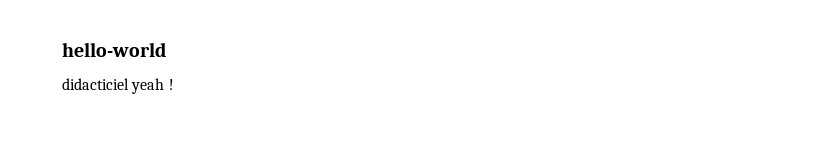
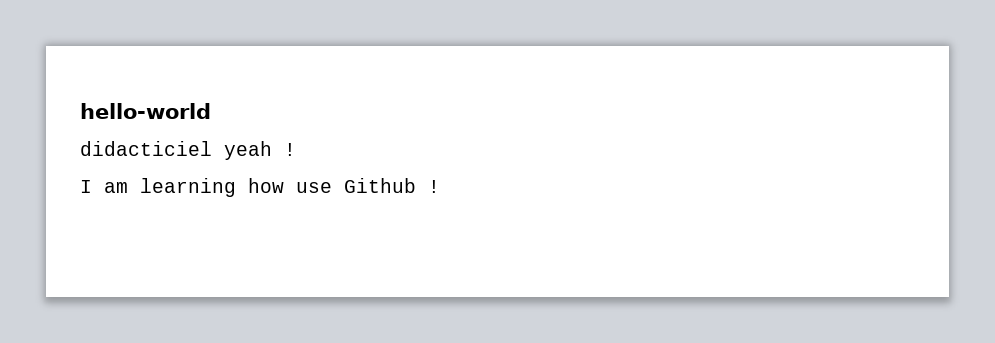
+ I am learning how use Github !

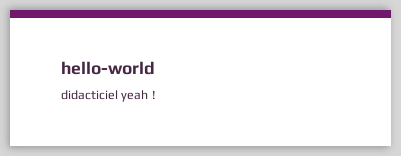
- I am learning how use Github !

